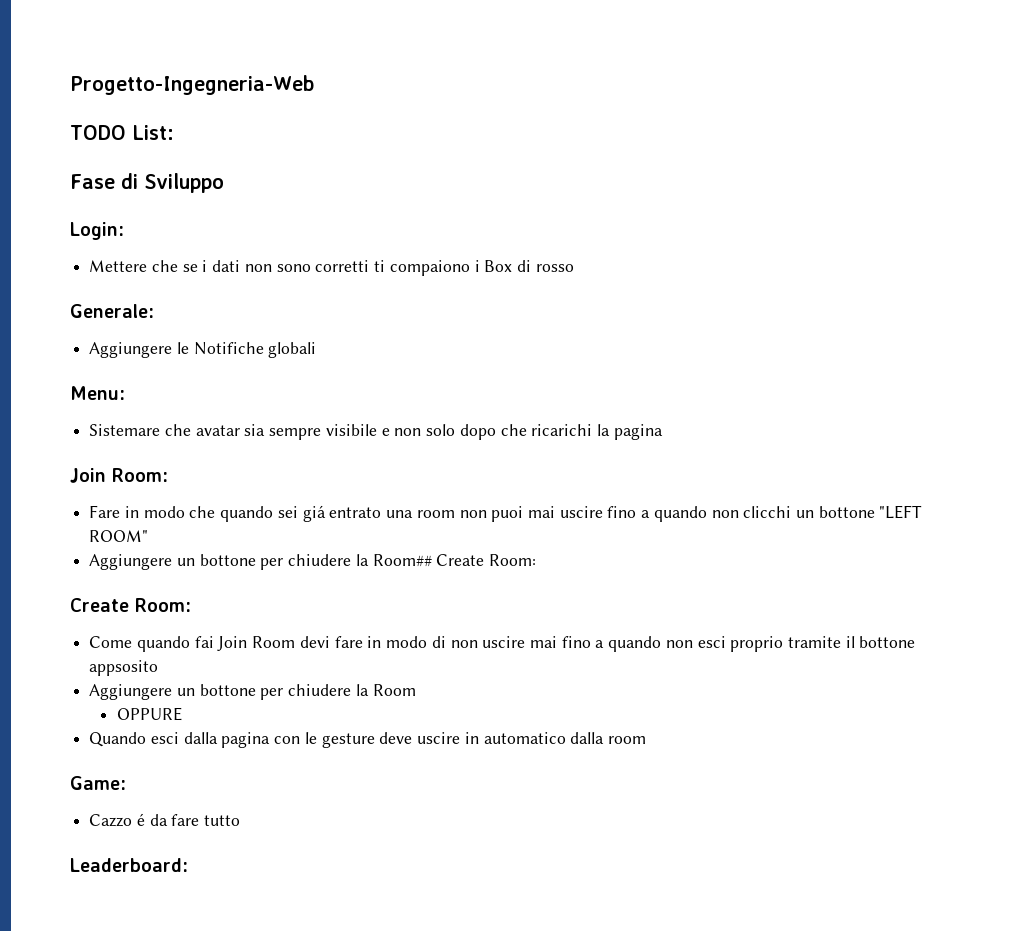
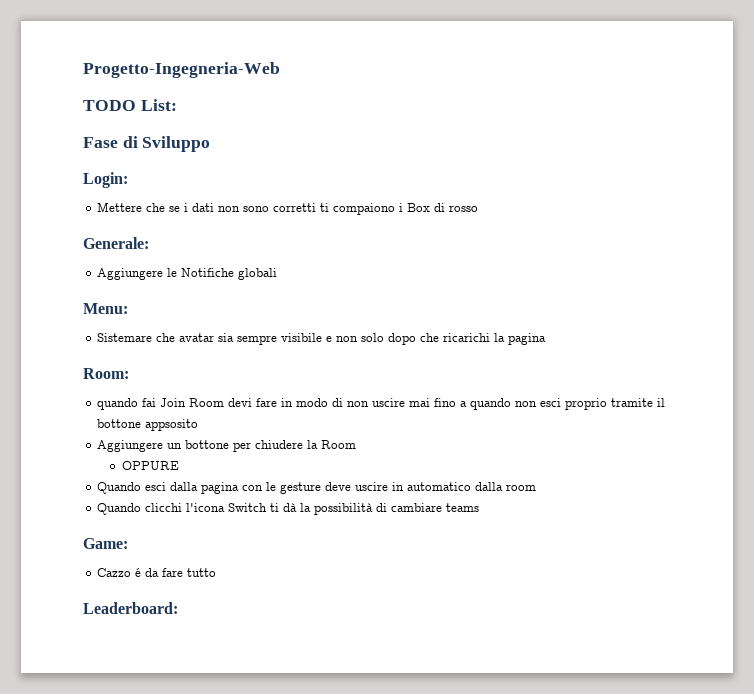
- Join Room:
- Fare in modo che quando sei giá entrato una room non puoi mai uscire fino a quando non clicchi un bottone "LEFT ROOM"
- Aggiungere un bottone per chiudere la Room## Create Room:
- Create Room:
- Come quando fai Join Room devi fare in modo di non uscire mai fino a quando non esci proprio tramite il bottone appsosito
+ Room:
+ quando fai Join Room devi fare in modo di non uscire mai fino a quando non esci proprio tramite il bottone appsosito
+ Quando clicchi l'icona Switch ti dà la possibilità di cambiare teams

